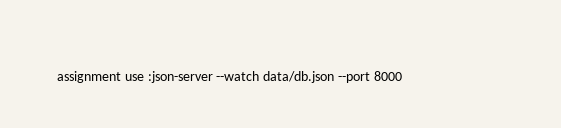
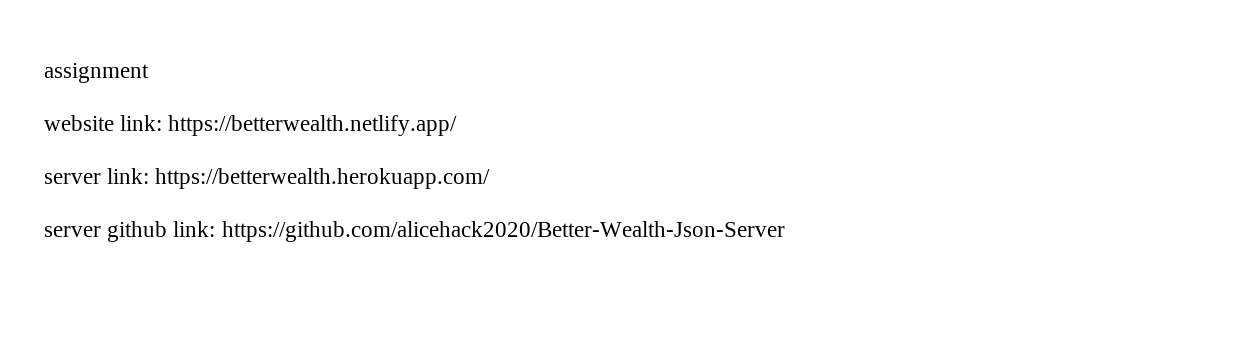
- assignment use :json-server --watch data/db.json --port 8000
+ assignment
+ website link: https://betterwealth.netlify.app/
+ server link: https://betterwealth.herokuapp.com/
+ server github link: https://github.com/alicehack2020/Better-Wealth-Json-Server

